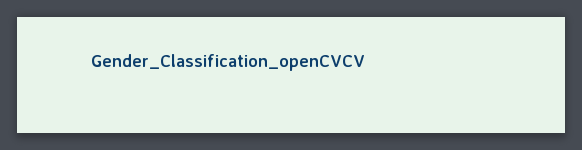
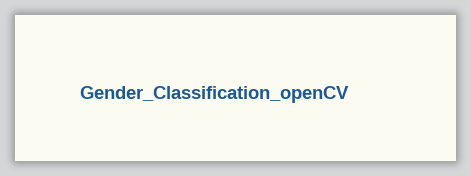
- Gender_Classification_openCVCV
+ Gender_Classification_openCV

